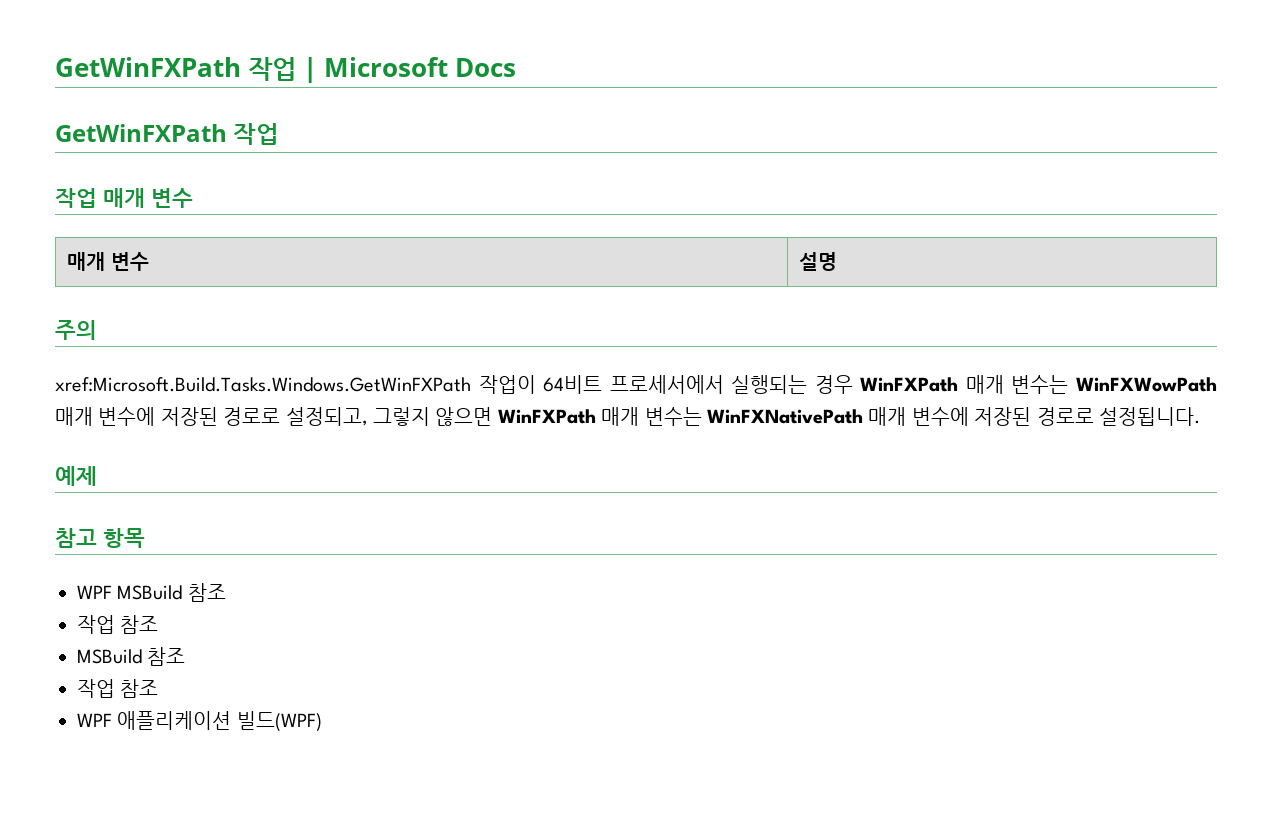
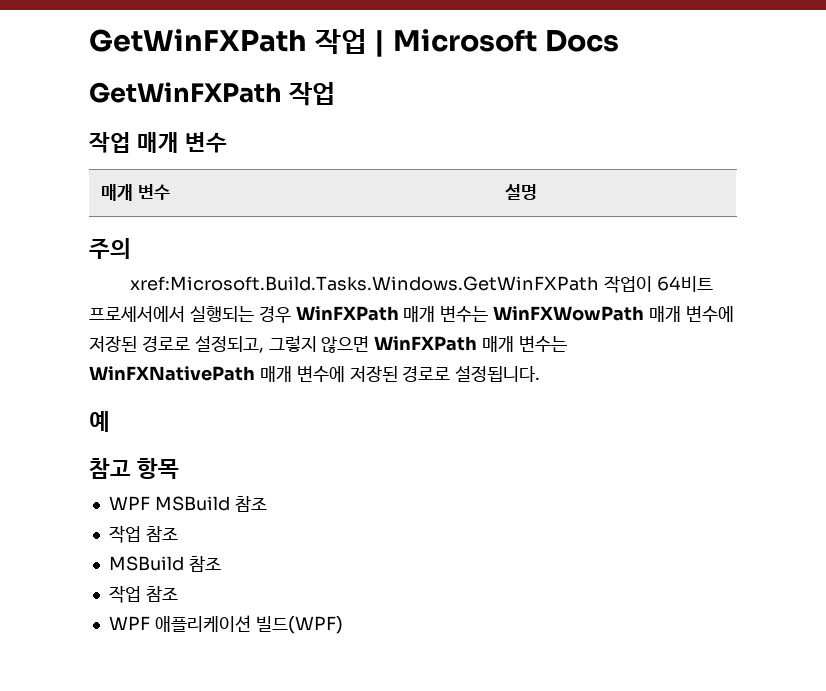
- 예제
+ 예

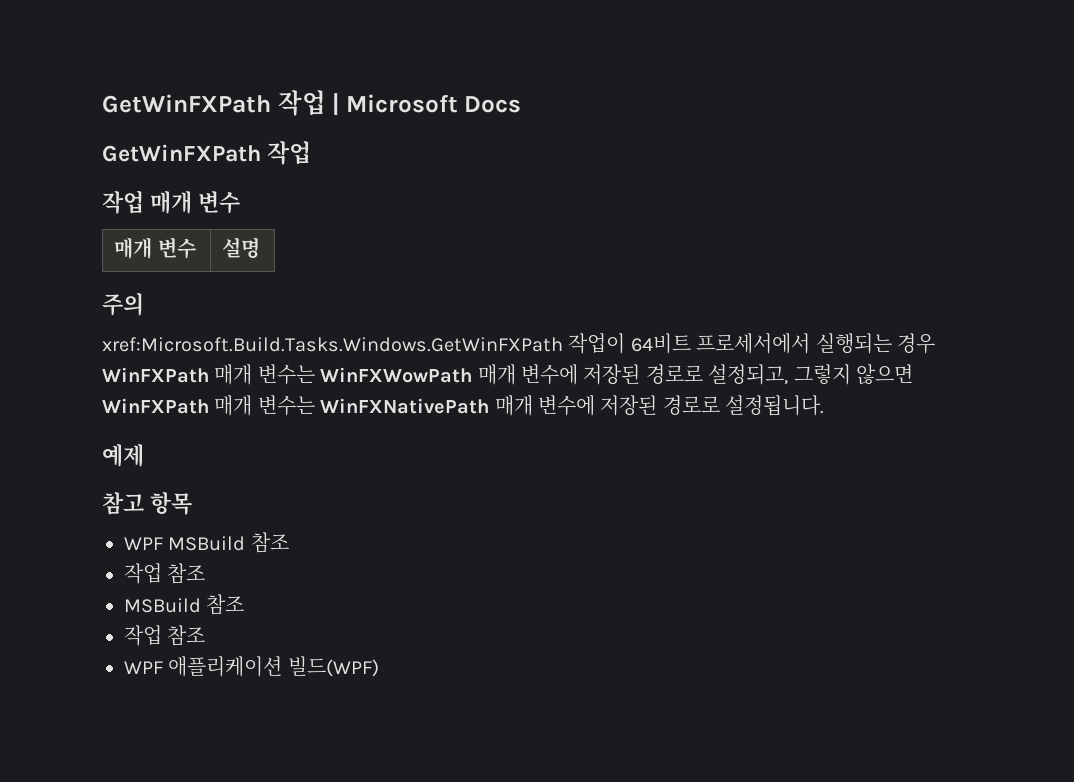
- 예
+ 예제

